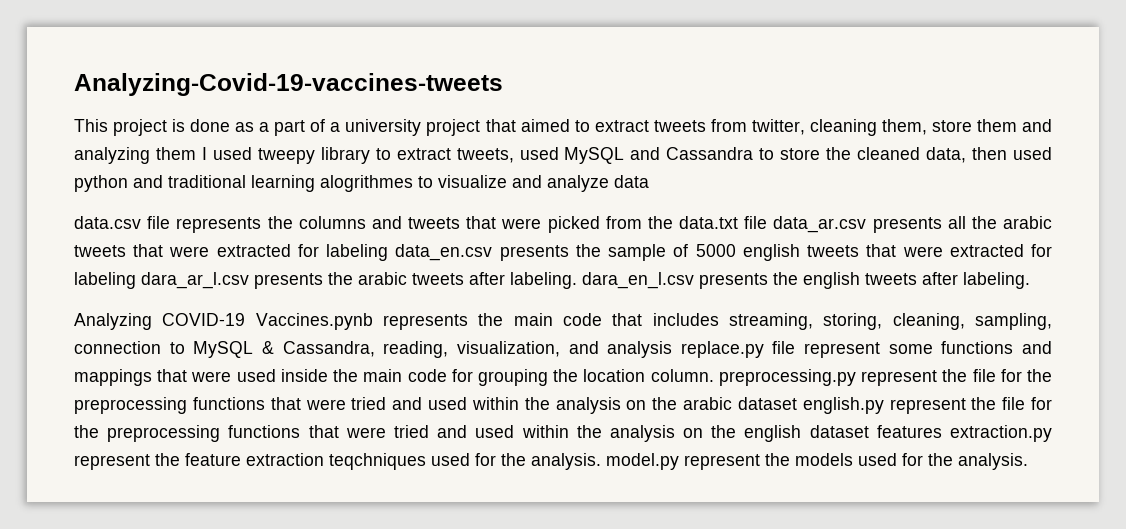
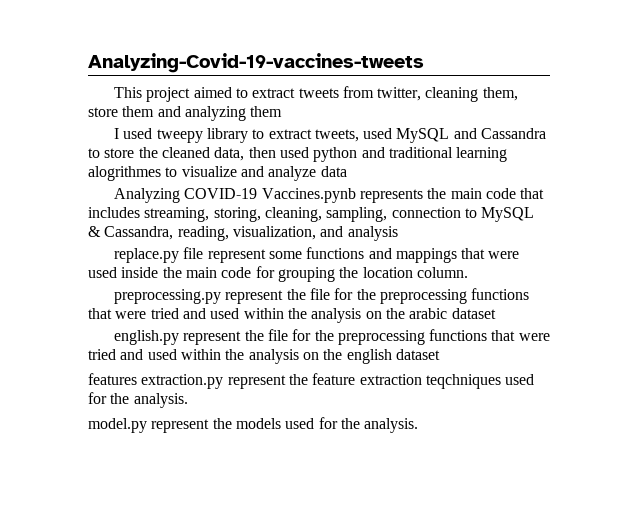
- This project is done as a part of a university project that aimed to extract tweets from twitter, cleaning them, store them and analyzing them I used tweepy library to extract tweets, used MySQL and Cassandra to store the cleaned data, then used python and traditional learning alogrithmes to visualize and analyze data
+ This project aimed to extract tweets from twitter, cleaning them, store them and analyzing them
+ I used tweepy library to extract tweets, used MySQL and Cassandra to store the cleaned data, then used python and traditional learning alogrithmes to visualize and analyze data
- data.csv file represents the columns and tweets that were picked from the data.txt file data_ar.csv presents all the arabic tweets that were extracted for labeling data_en.csv presents the sample of 5000 english tweets that were extracted for labeling dara_ar_l.csv presents the arabic tweets after labeling. dara_en_l.csv presents the english tweets after labeling.
- Analyzing COVID-19 Vaccines.pynb represents the main code that includes streaming, storing, cleaning, sampling, connection to MySQL & Cassandra, reading, visualization, and analysis replace.py file represent some functions and mappings that were used inside the main code for grouping the location column. preprocessing.py represent the file for the preprocessing functions that were tried and used within the analysis on the arabic dataset english.py represent the file for the preprocessing functions that were tried and used within the analysis on the english dataset features extraction.py represent the feature extraction teqchniques used for the analysis. model.py represent the models used for the analysis.
+ Analyzing COVID-19 Vaccines.pynb represents the main code that includes streaming, storing, cleaning, sampling, connection to MySQL & Cassandra, reading, visualization, and analysis
+ replace.py file represent some functions and mappings that were used inside the main code for grouping the location column.
+ preprocessing.py represent the file for the preprocessing functions that were tried and used within the analysis on the arabic dataset
+ english.py represent the file for the preprocessing functions that were tried and used within the analysis on the english dataset
+ features extraction.py represent the feature extraction teqchniques used for the analysis.
+ model.py represent the models used for the analysis.

